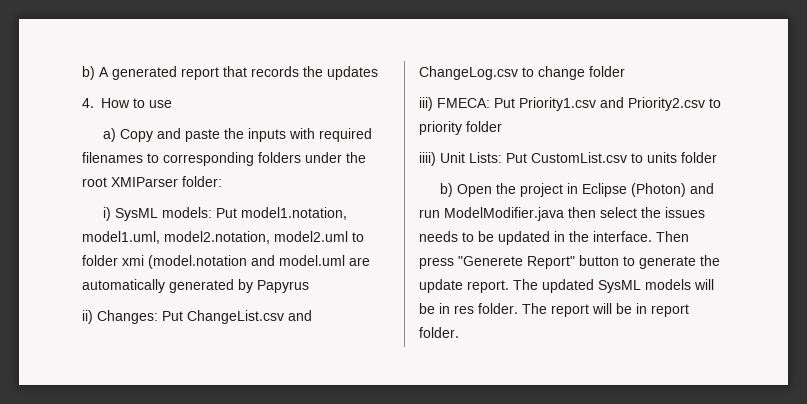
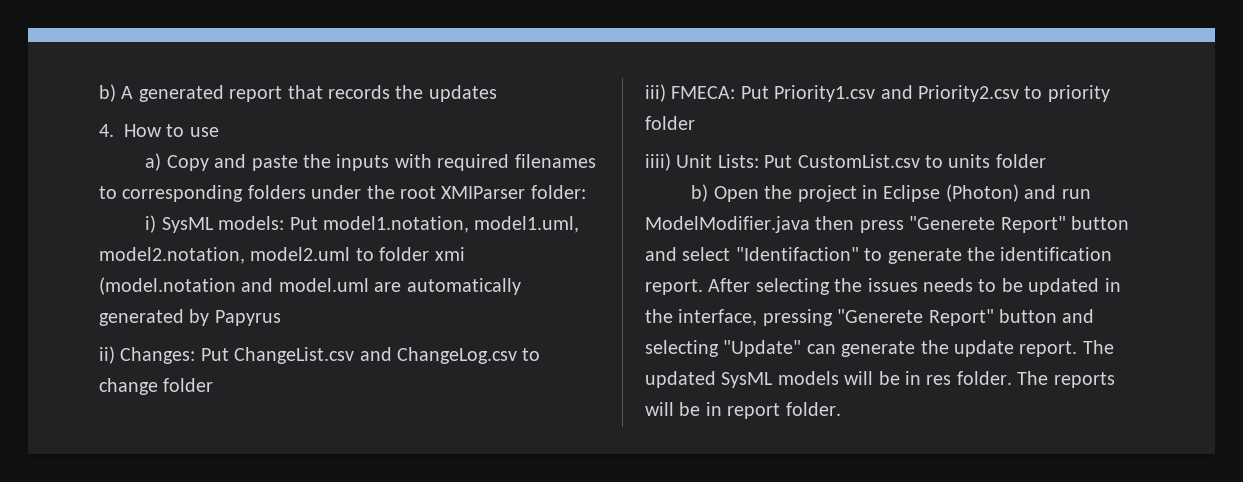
- b) Open the project in Eclipse (Photon) and run ModelModifier.java then select the issues needs to be updated in the interface. Then press "Generete Report" button to generate the update report.
+ b) Open the project in Eclipse (Photon) and run ModelModifier.java then press "Generete Report" button and select "Identifaction" to generate the identification report. After selecting the issues needs to be updated in the interface, pressing "Generete Report" button and selecting "Update" can generate the update report.
- The report will be in report folder.
+ The reports will be in report folder.

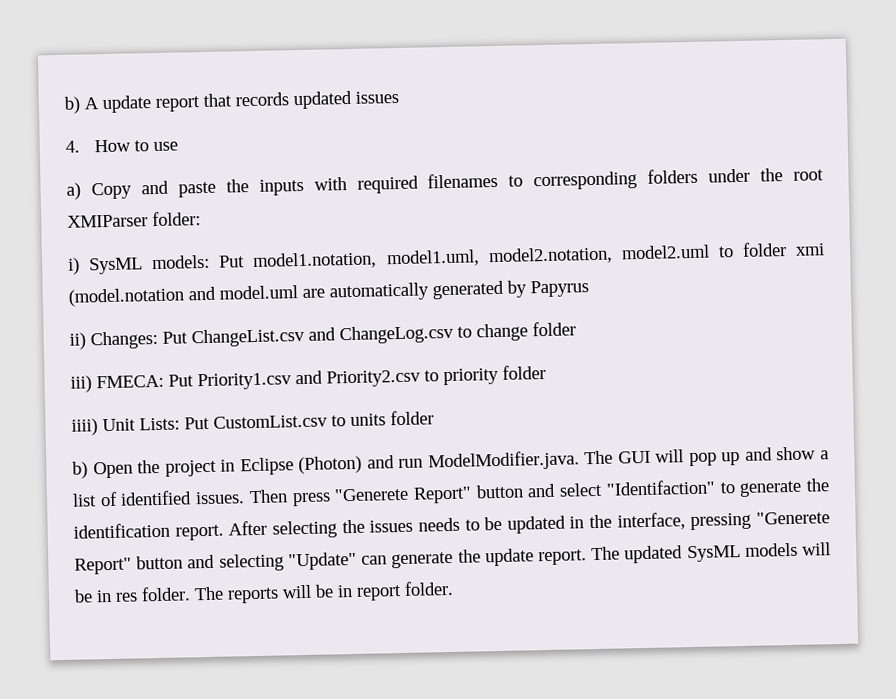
- b) A generated report that records the updates
+ b) A update report that records updated issues
- b) Open the project in Eclipse (Photon) and run ModelModifier.java then press "Generete Report" button and select "Identifaction" to generate the identification report.
+ b) Open the project in Eclipse (Photon) and run ModelModifier.java. The GUI will pop up and show a list of identified issues. Then press "Generete Report" button and select "Identifaction" to generate the identification report.

